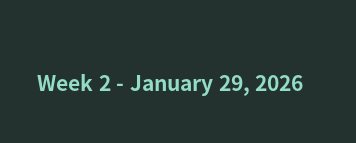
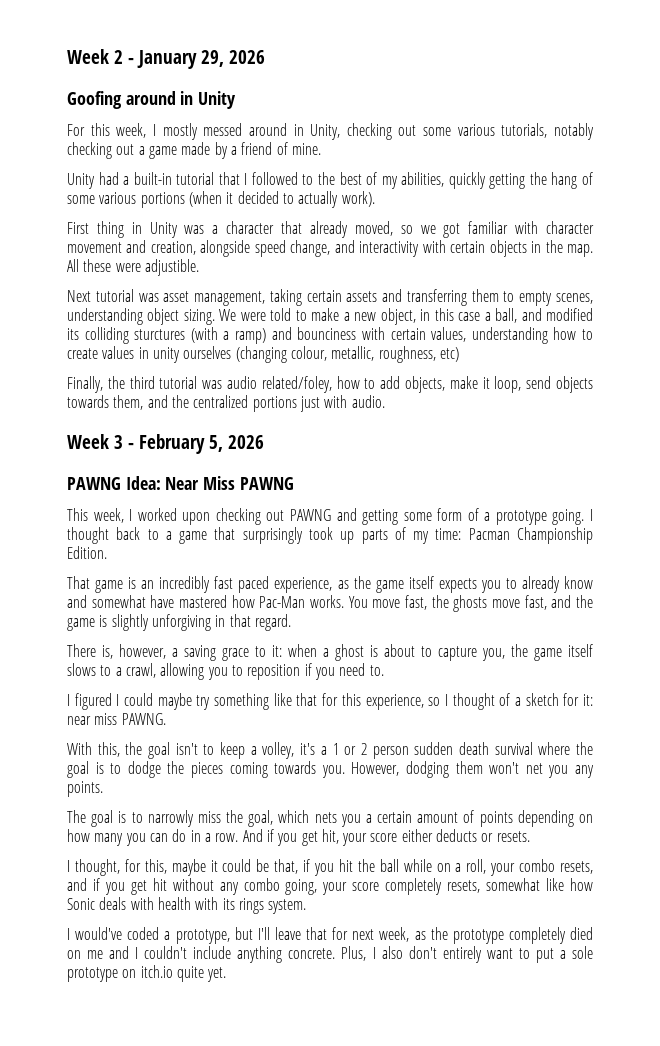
+ Goofing around in Unity
+ For this week, I mostly messed around in Unity, checking out some various tutorials, notably checking out a game made by a friend of mine.
+ Unity had a built-in tutorial that I followed to the best of my abilities, quickly getting the hang of some various portions (when it decided to actually work).
+ First thing in Unity was a character that already moved, so we got familiar with character movement and creation, alongside speed change, and interactivity with certain objects in the map. All these were adjustible.
+ Next tutorial was asset management, taking certain assets and transferring them to empty scenes, understanding object sizing. We were told to make a new object, in this case a ball, and modified its colliding sturctures (with a ramp) and bounciness with certain values, understanding how to create values in unity ourselves (changing colour, metallic, roughness, etc)
+ Finally, the third tutorial was audio related/foley, how to add objects, make it loop, send objects towards them, and the centralized portions just with audio.
+ Week 3 - February 5, 2026
+ PAWNG Idea: Near Miss PAWNG
+ This week, I worked upon checking out PAWNG and getting some form of a prototype going. I thought back to a game that surprisingly took up parts of my time: Pacman Championship Edition.
+ That game is an incredibly fast paced experience, as the game itself expects you to already know and somewhat have mastered how Pac-Man works. You move fast, the ghosts move fast, and the game is slightly unforgiving in that regard.
+ There is, however, a saving grace to it: when a ghost is about to capture you, the game itself slows to a crawl, allowing you to reposition if you need to.
+ I figured I could maybe try something like that for this experience, so I thought of a sketch for it: near miss PAWNG.
+ With this, the goal isn't to keep a volley, it's a 1 or 2 person sudden death survival where the goal is to dodge the pieces coming towards you. However, dodging them won't net you any points.
+ The goal is to narrowly miss the goal, which nets you a certain amount of points depending on how many you can do in a row. And if you get hit, your score either deducts or resets.
+ I thought, for this, maybe it could be that, if you hit the ball while on a roll, your combo resets, and if you get hit without any combo going, your score completely resets, somewhat like how Sonic deals with health with its rings system.
+ I would've coded a prototype, but I'll leave that for next week, as the prototype completely died on me and I couldn't include anything concrete. Plus, I also don't entirely want to put a sole prototype on itch.io quite yet.

